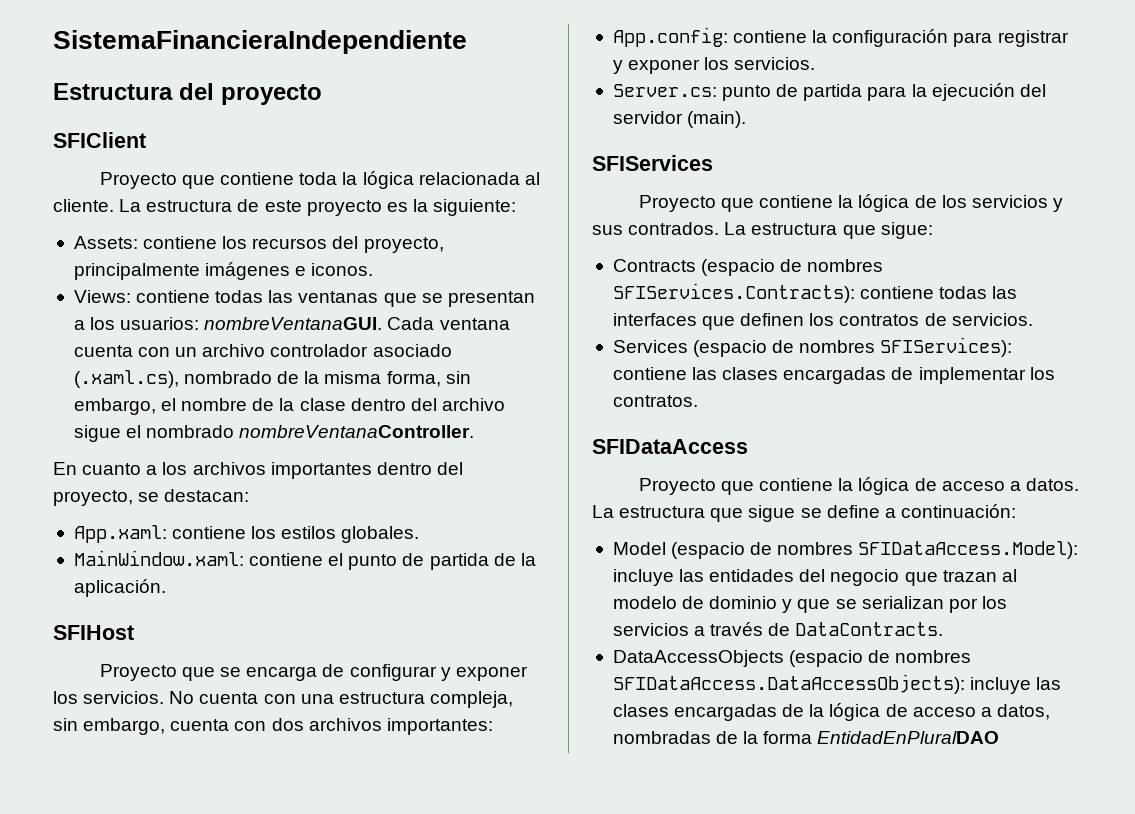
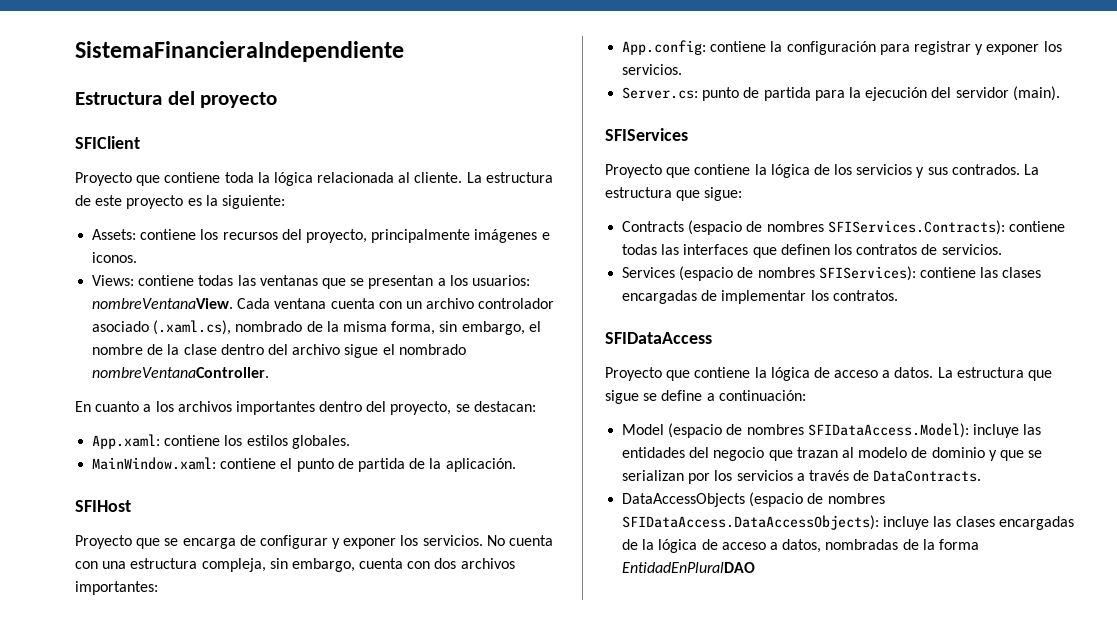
- Views: contiene todas las ventanas que se presentan a los usuarios: nombreVentanaGUI.
+ Views: contiene todas las ventanas que se presentan a los usuarios: nombreVentanaView.

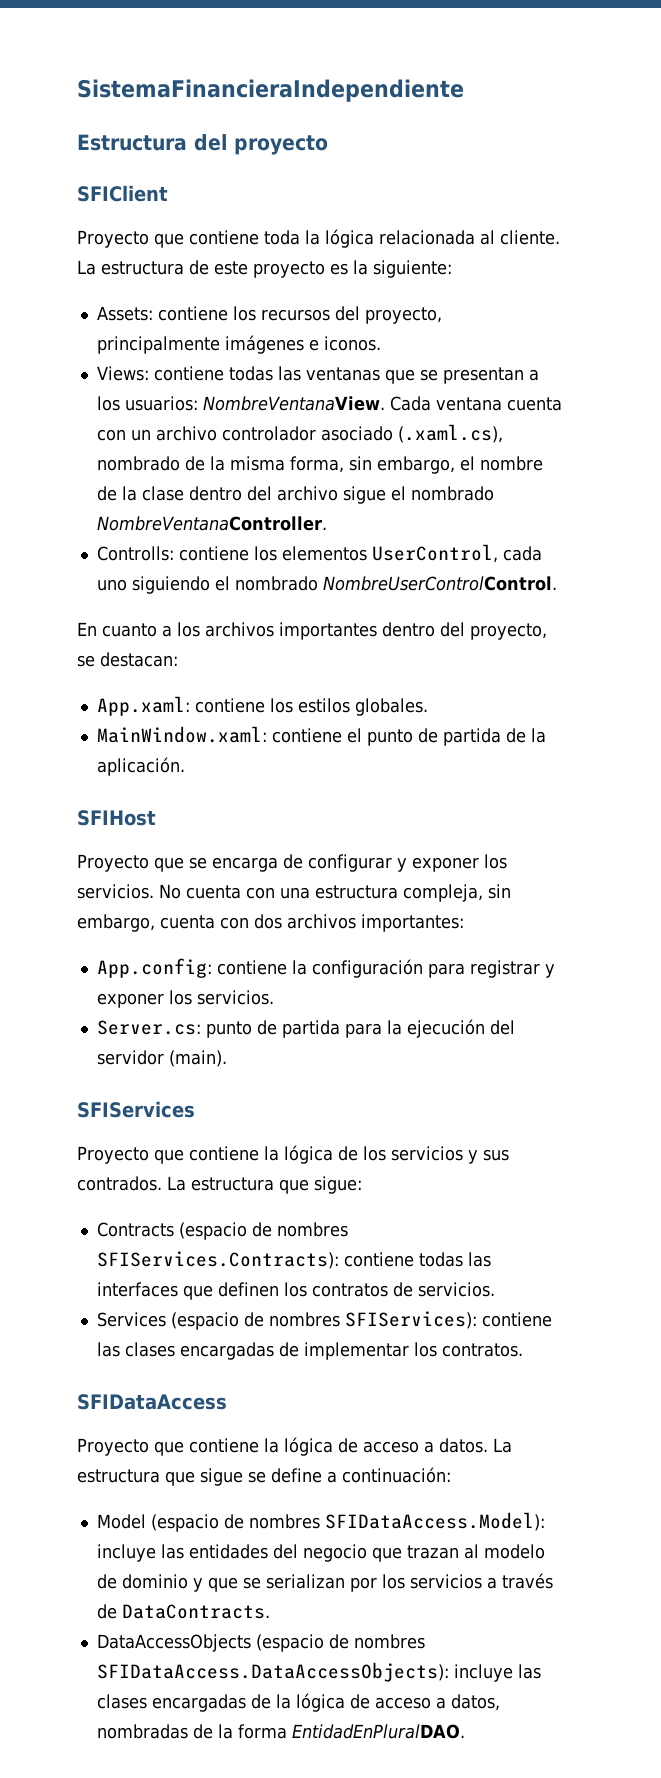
- Views: contiene todas las ventanas que se presentan a los usuarios: nombreVentanaView.
+ Views: contiene todas las ventanas que se presentan a los usuarios: NombreVentanaView.
- Cada ventana cuenta con un archivo controlador asociado (.xaml.cs), nombrado de la misma forma, sin embargo, el nombre de la clase dentro del archivo sigue el nombrado nombreVentanaController.
+ Cada ventana cuenta con un archivo controlador asociado (.xaml.cs), nombrado de la misma forma, sin embargo, el nombre de la clase dentro del archivo sigue el nombrado NombreVentanaController.
+ Controlls: contiene los elementos UserControl, cada uno siguiendo el nombrado NombreUserControlControl.
- DataAccessObjects (espacio de nombres SFIDataAccess.DataAccessObjects): incluye las clases encargadas de la lógica de acceso a datos, nombradas de la forma EntidadEnPluralDAO
+ DataAccessObjects (espacio de nombres SFIDataAccess.DataAccessObjects): incluye las clases encargadas de la lógica de acceso a datos, nombradas de la forma EntidadEnPluralDAO.

